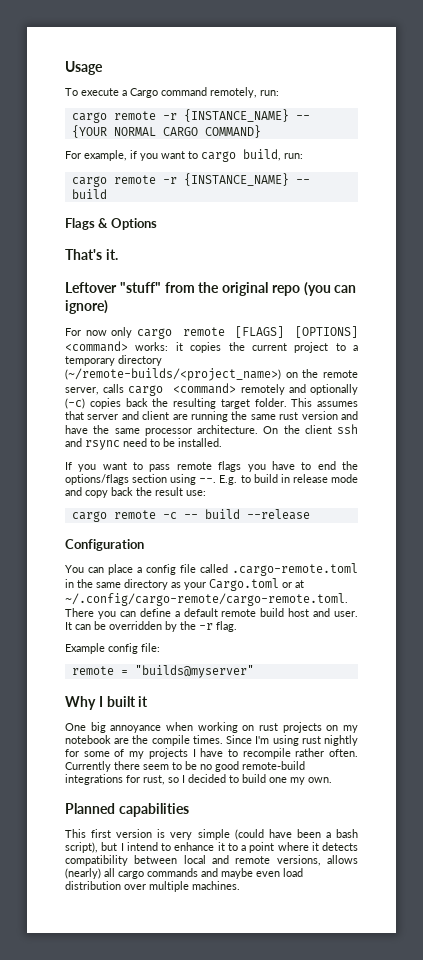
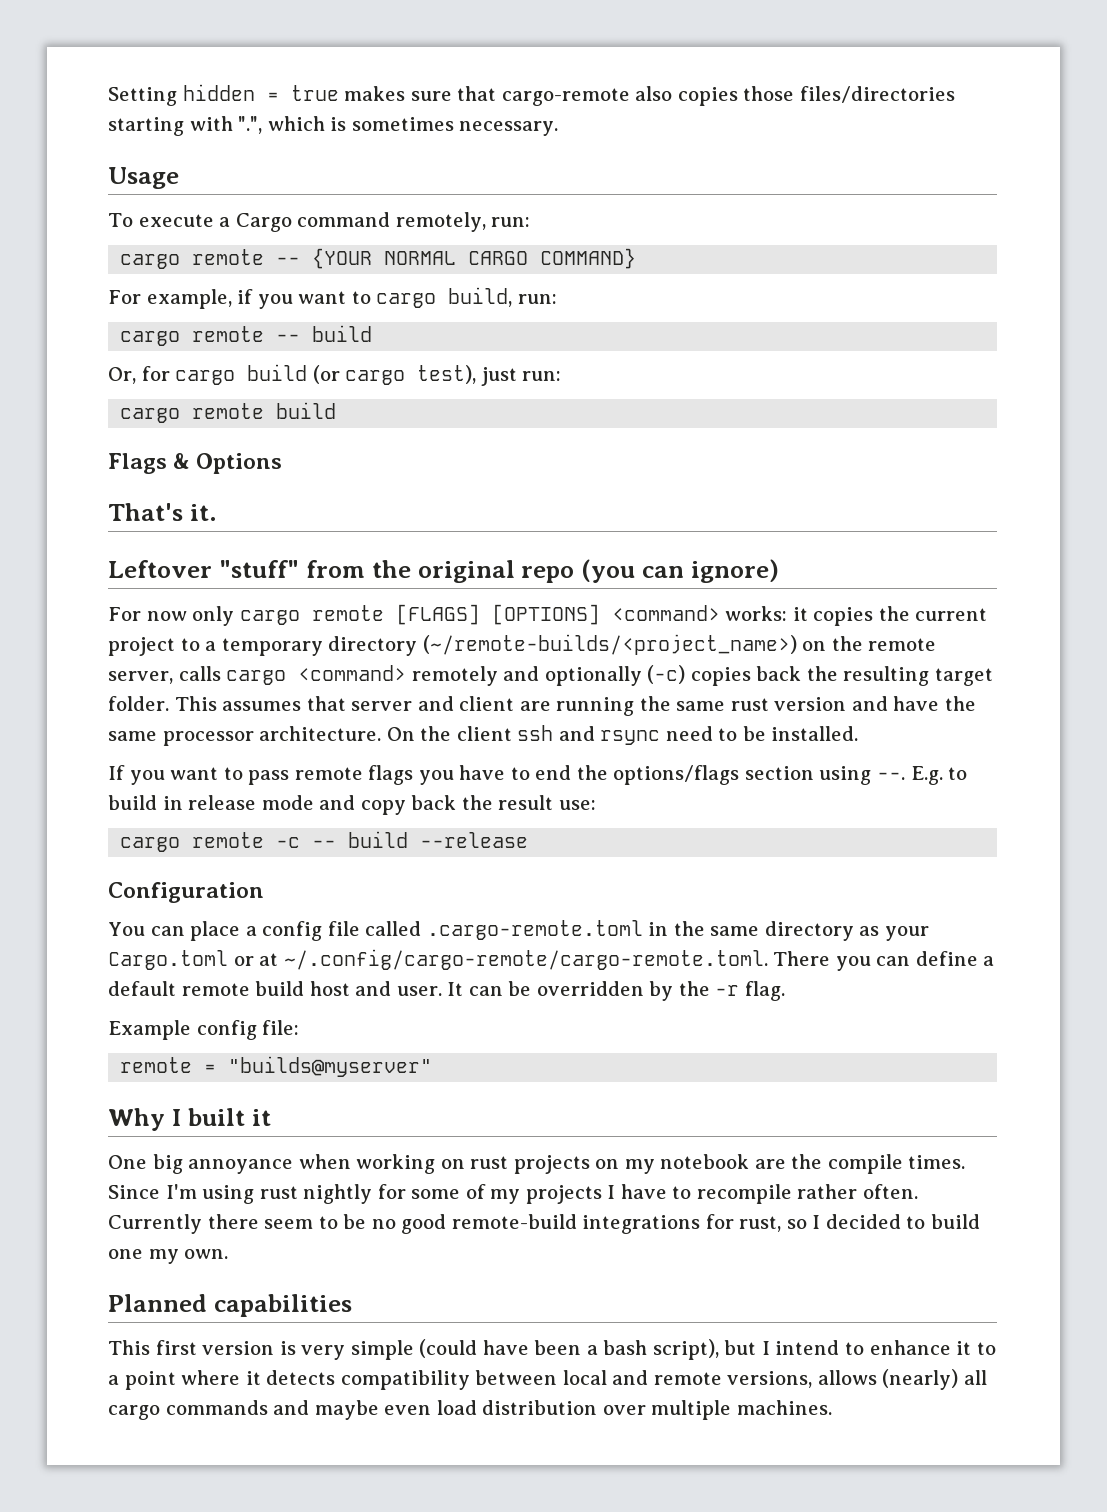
+ Setting hidden = true makes sure that cargo-remote also copies those files/directories starting with ".", which is sometimes necessary.
- cargo remote -r {INSTANCE_NAME} -- {YOUR NORMAL CARGO COMMAND}
+ cargo remote -- {YOUR NORMAL CARGO COMMAND}
- cargo remote -r {INSTANCE_NAME} -- build
+ cargo remote -- build
+ Or, for cargo build (or cargo test), just run:
+ cargo remote build

